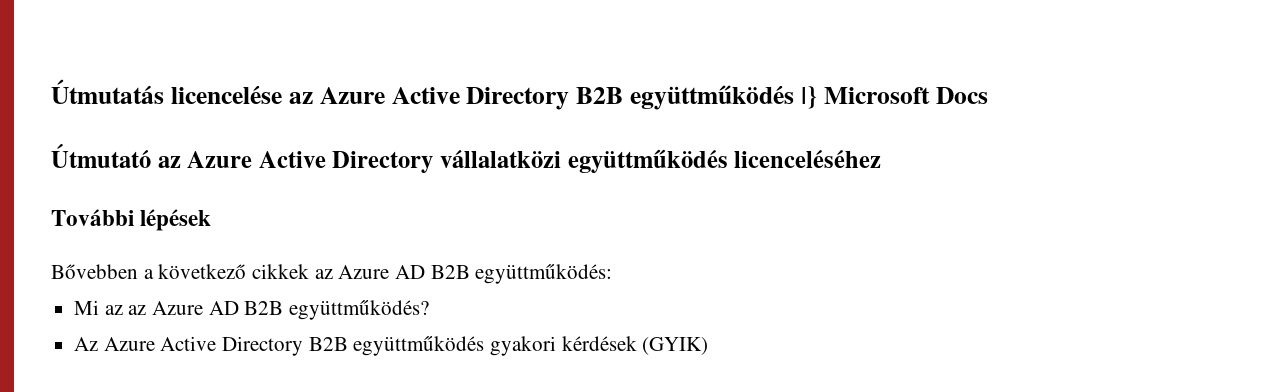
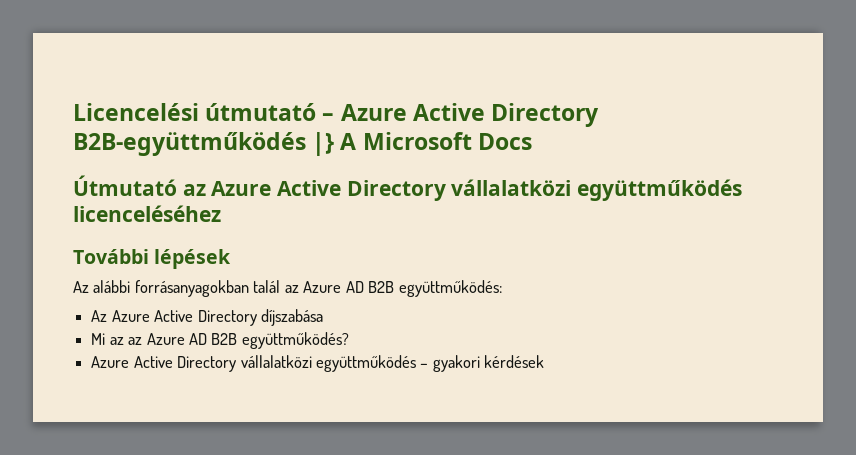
- Útmutatás licencelése az Azure Active Directory B2B együttműködés |} Microsoft Docs
+ Licencelési útmutató – Azure Active Directory B2B-együttműködés |} A Microsoft Docs
- Bővebben a következő cikkek az Azure AD B2B együttműködés:
+ Az alábbi forrásanyagokban talál az Azure AD B2B együttműködés:
+ Az Azure Active Directory díjszabása
- Az Azure Active Directory B2B együttműködés gyakori kérdések (GYIK)
+ Azure Active Directory vállalatközi együttműködés – gyakori kérdések

